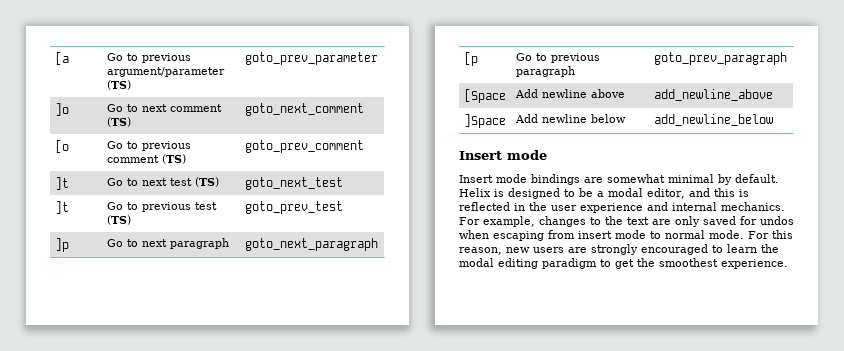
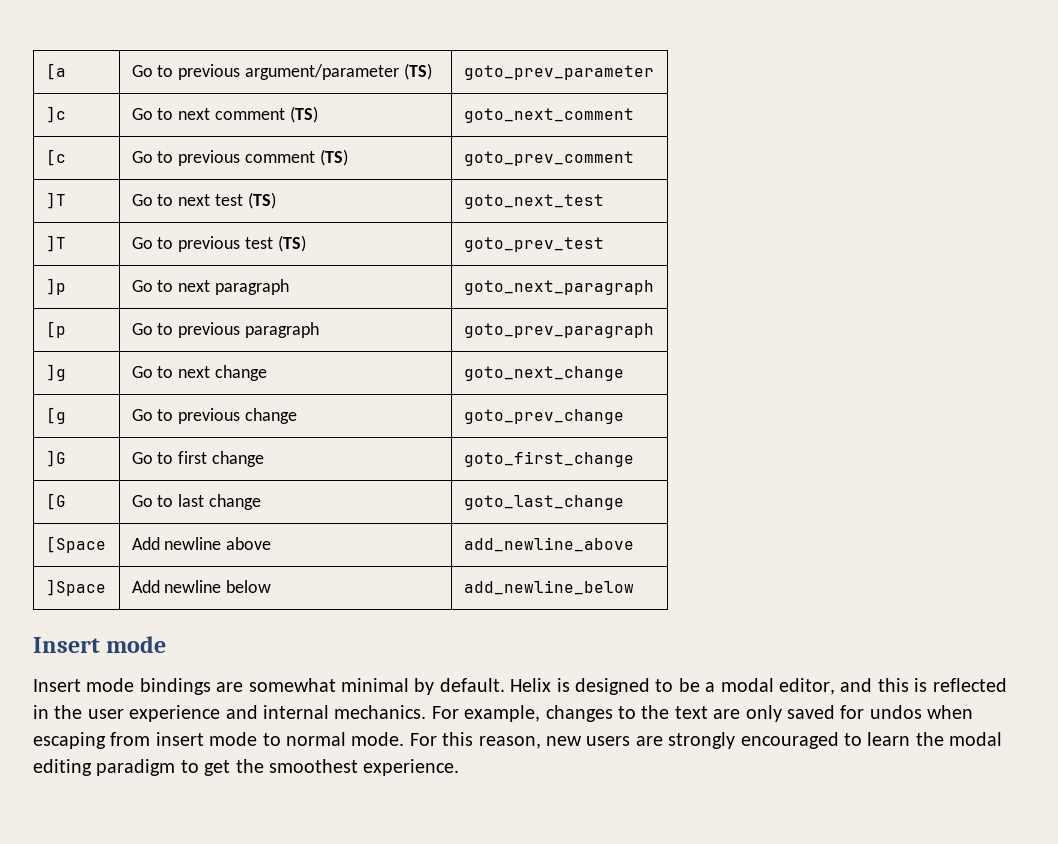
- ]o | Go to next comment (TS) | goto_next_comment
+ ]c | Go to next comment (TS) | goto_next_comment
- [o | Go to previous comment (TS) | goto_prev_comment
+ [c | Go to previous comment (TS) | goto_prev_comment
- ]t | Go to next test (TS) | goto_next_test
+ ]T | Go to next test (TS) | goto_next_test
- ]t | Go to previous test (TS) | goto_prev_test
+ ]T | Go to previous test (TS) | goto_prev_test
+ ]g | Go to next change | goto_next_change
+ [g | Go to previous change | goto_prev_change
+ ]G | Go to first change | goto_first_change
+ [G | Go to last change | goto_last_change

